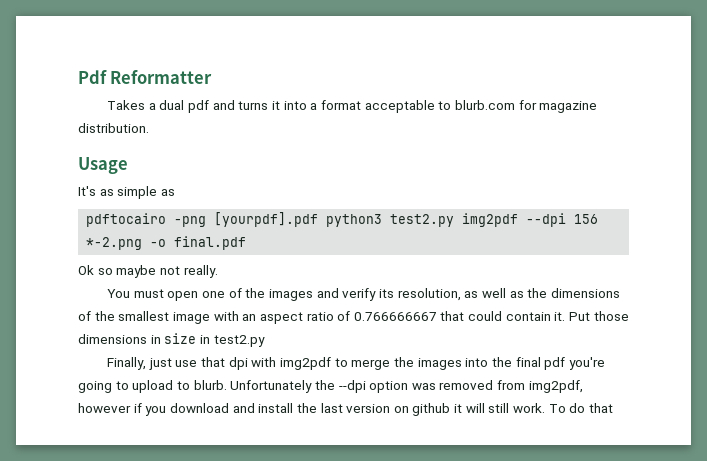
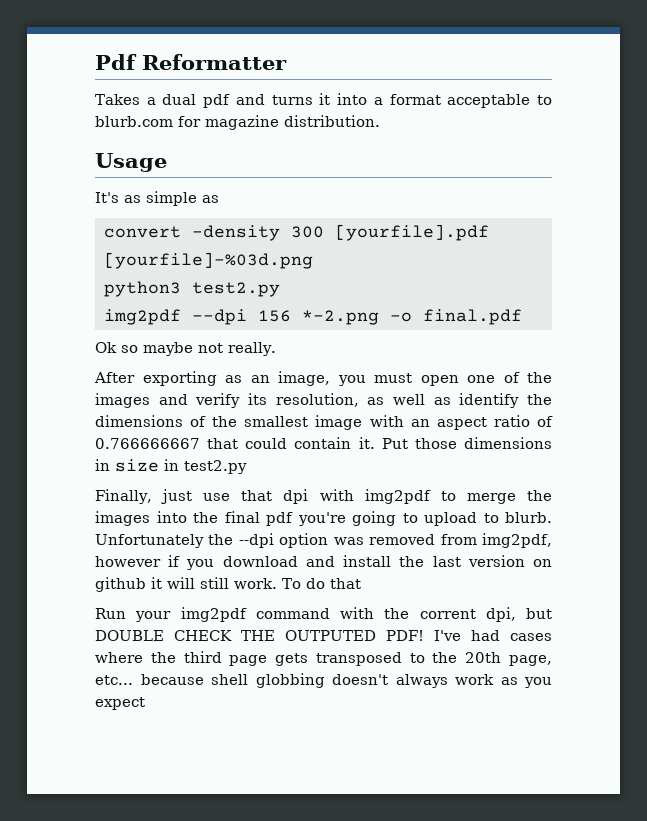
- pdftocairo -png [yourpdf].pdf python3 test2.py img2pdf --dpi 156 *-2.png -o final.pdf
+ convert -density 300 [yourfile].pdf [yourfile]-%03d.png
+ python3 test2.py
+ img2pdf --dpi 156 *-2.png -o final.pdf
- You must open one of the images and verify its resolution, as well as the dimensions of the smallest image with an aspect ratio of 0.766666667 that could contain it.
+ After exporting as an image, you must open one of the images and verify its resolution, as well as identify the dimensions of the smallest image with an aspect ratio of 0.766666667 that could contain it.
+ Run your img2pdf command with the corrent dpi, but DOUBLE CHECK THE OUTPUTED PDF! I've had cases where the third page gets transposed to the 20th page, etc... because shell globbing doesn't always work as you expect

